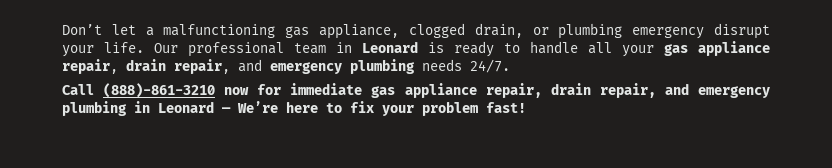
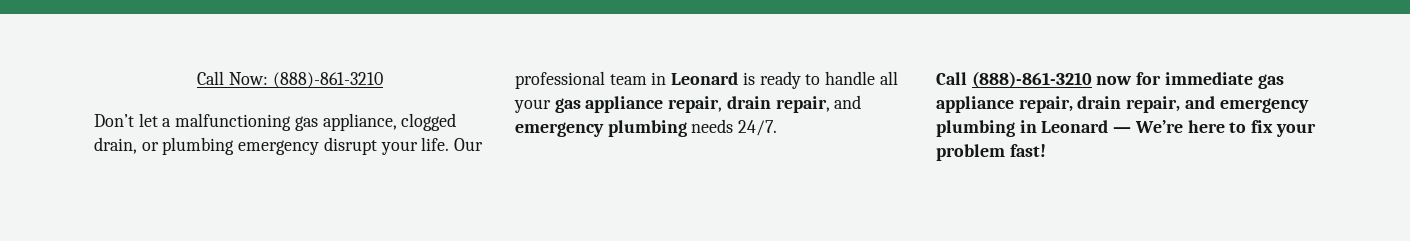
+ Call Now: (888)-861-3210

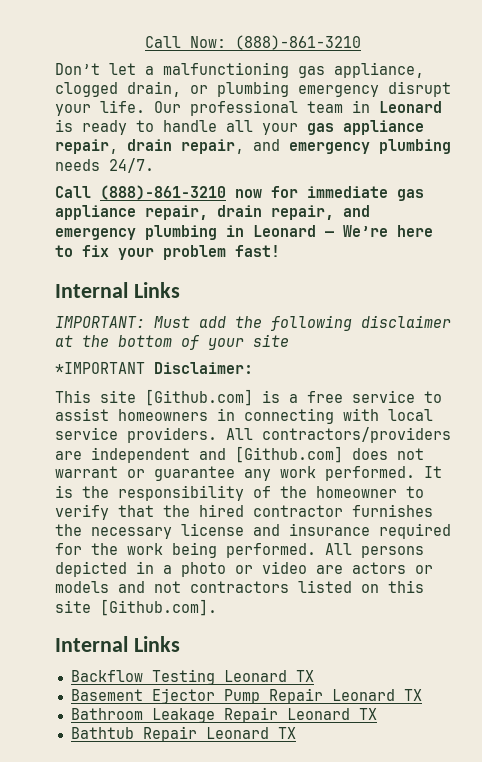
  Call (888)-861-3210 now for immediate gas appliance repair, drain repair, and emergency plumbing in Leonard — We’re here to fix your problem fast!
+ Internal Links
+ IMPORTANT: Must add the following disclaimer at the bottom of your site
+ *IMPORTANT Disclaimer:
+ This site [Github.com] is a free service to assist homeowners in connecting with local service providers. All contractors/providers are independent and [Github.com] does not warrant or guarantee any work performed. It is the responsibility of the homeowner to verify that the hired contractor furnishes the necessary license and insurance required for the work being performed. All persons depicted in a photo or video are actors or models and not contractors listed on this site [Github.com].
+ Internal Links
+ Backflow Testing Leonard TX
+ Basement Ejector Pump Repair Leonard TX
+ Bathroom Leakage Repair Leonard TX
+ Bathtub Repair Leonard TX

